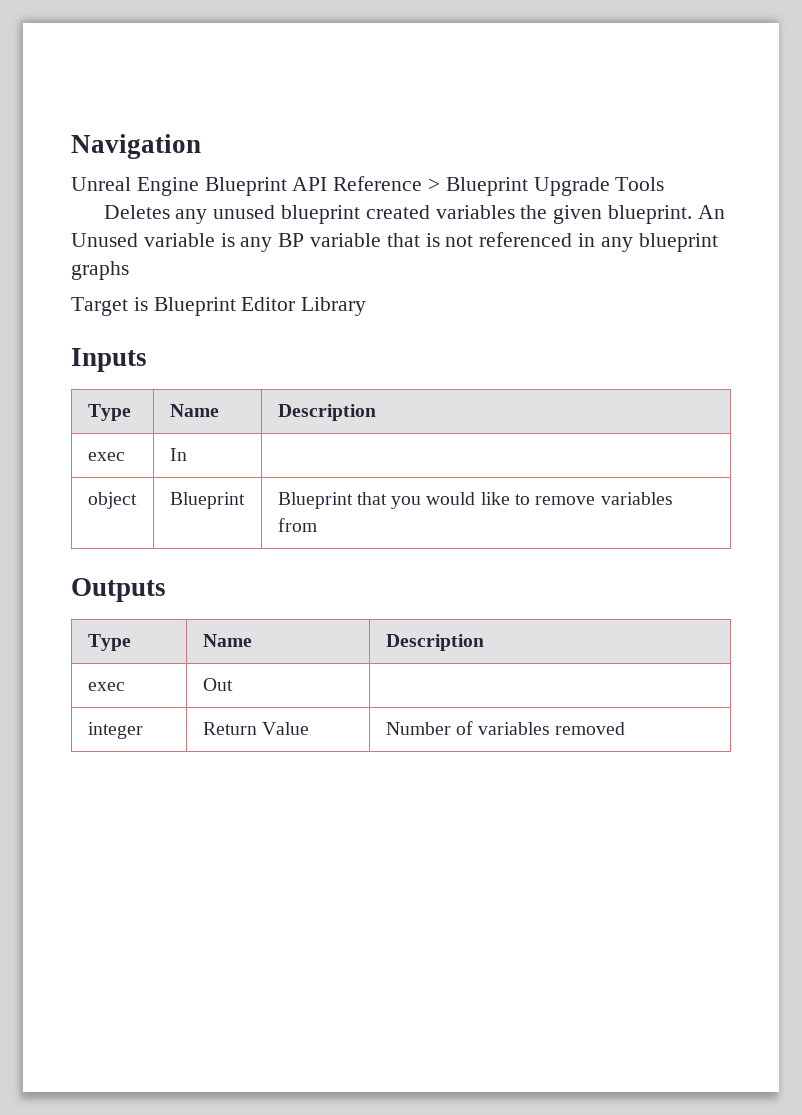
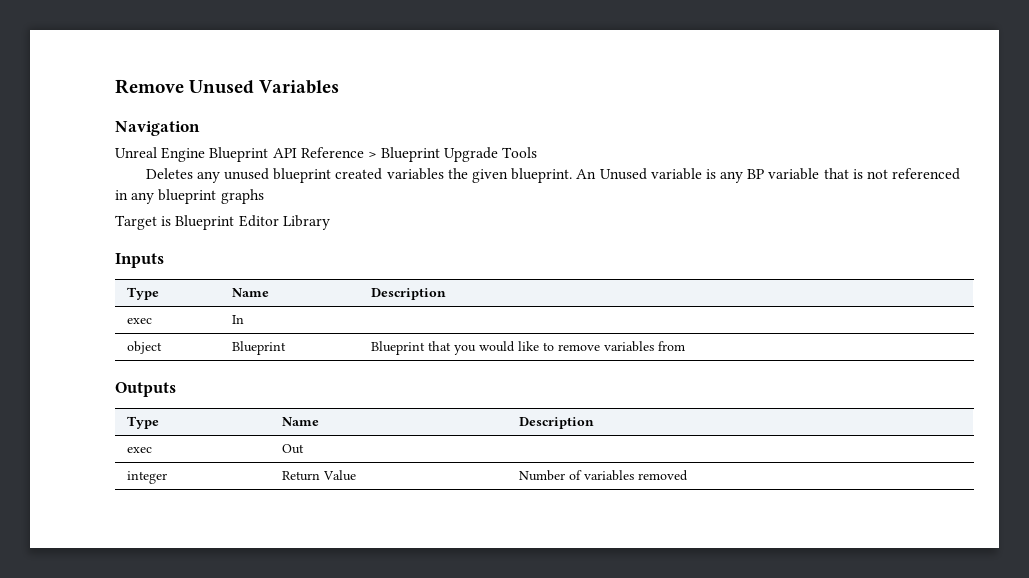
+ Remove Unused Variables

